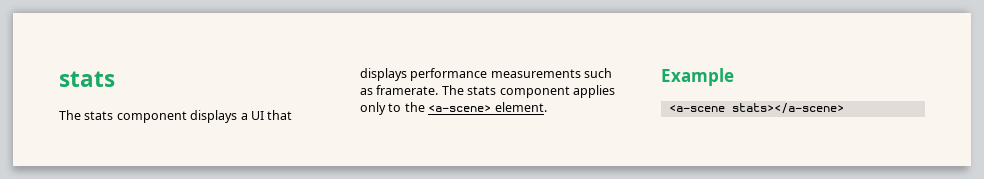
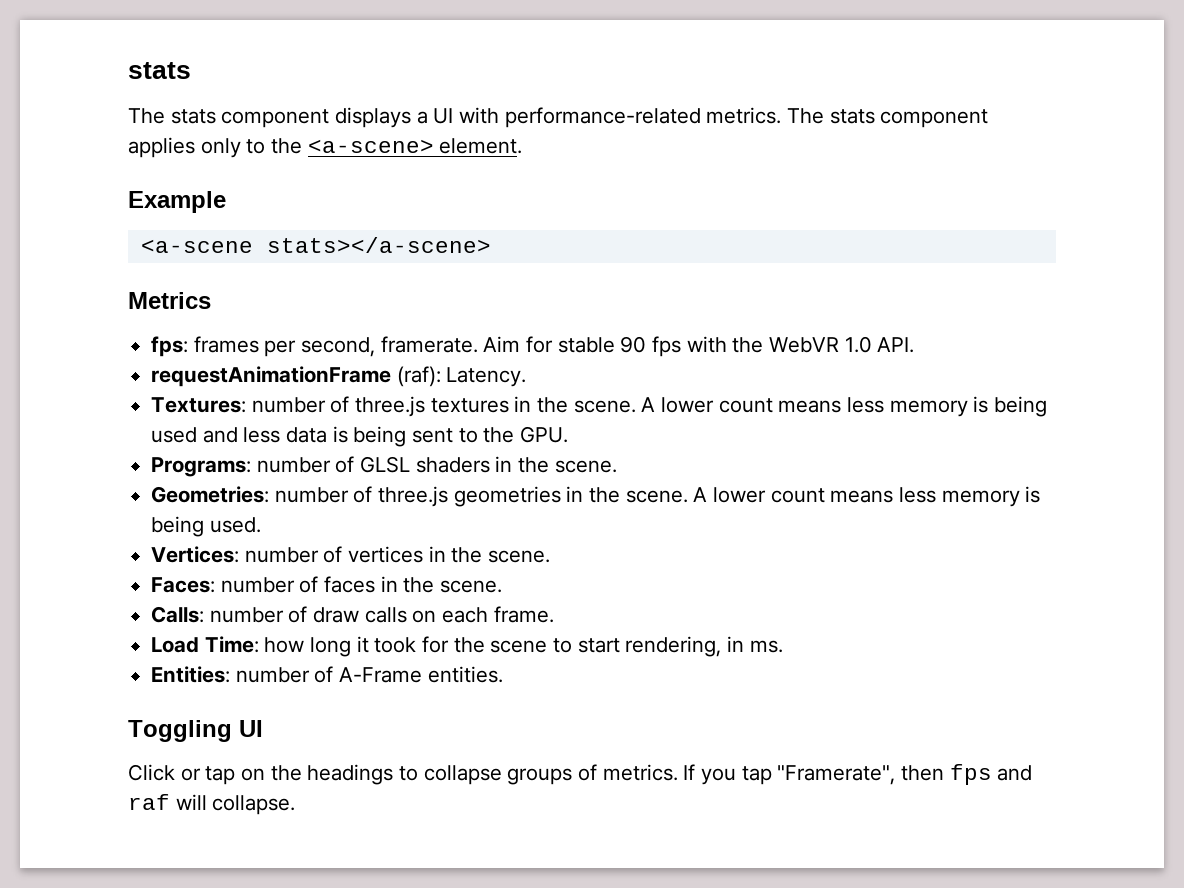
- The stats component displays a UI that displays performance measurements such as framerate.
+ The stats component displays a UI with performance-related metrics.
+ Metrics
+ fps: frames per second, framerate. Aim for stable 90 fps with the WebVR 1.0 API.
+ requestAnimationFrame (raf): Latency.
+ Textures: number of three.js textures in the scene. A lower count means less memory is being used and less data is being sent to the GPU.
+ Programs: number of GLSL shaders in the scene.
+ Geometries: number of three.js geometries in the scene. A lower count means less memory is being used.
+ Vertices: number of vertices in the scene.
+ Faces: number of faces in the scene.
+ Calls: number of draw calls on each frame.
+ Load Time: how long it took for the scene to start rendering, in ms.
+ Entities: number of A-Frame entities.
+ Toggling UI
+ Click or tap on the headings to collapse groups of metrics. If you tap "Framerate", then fps and raf will collapse.

